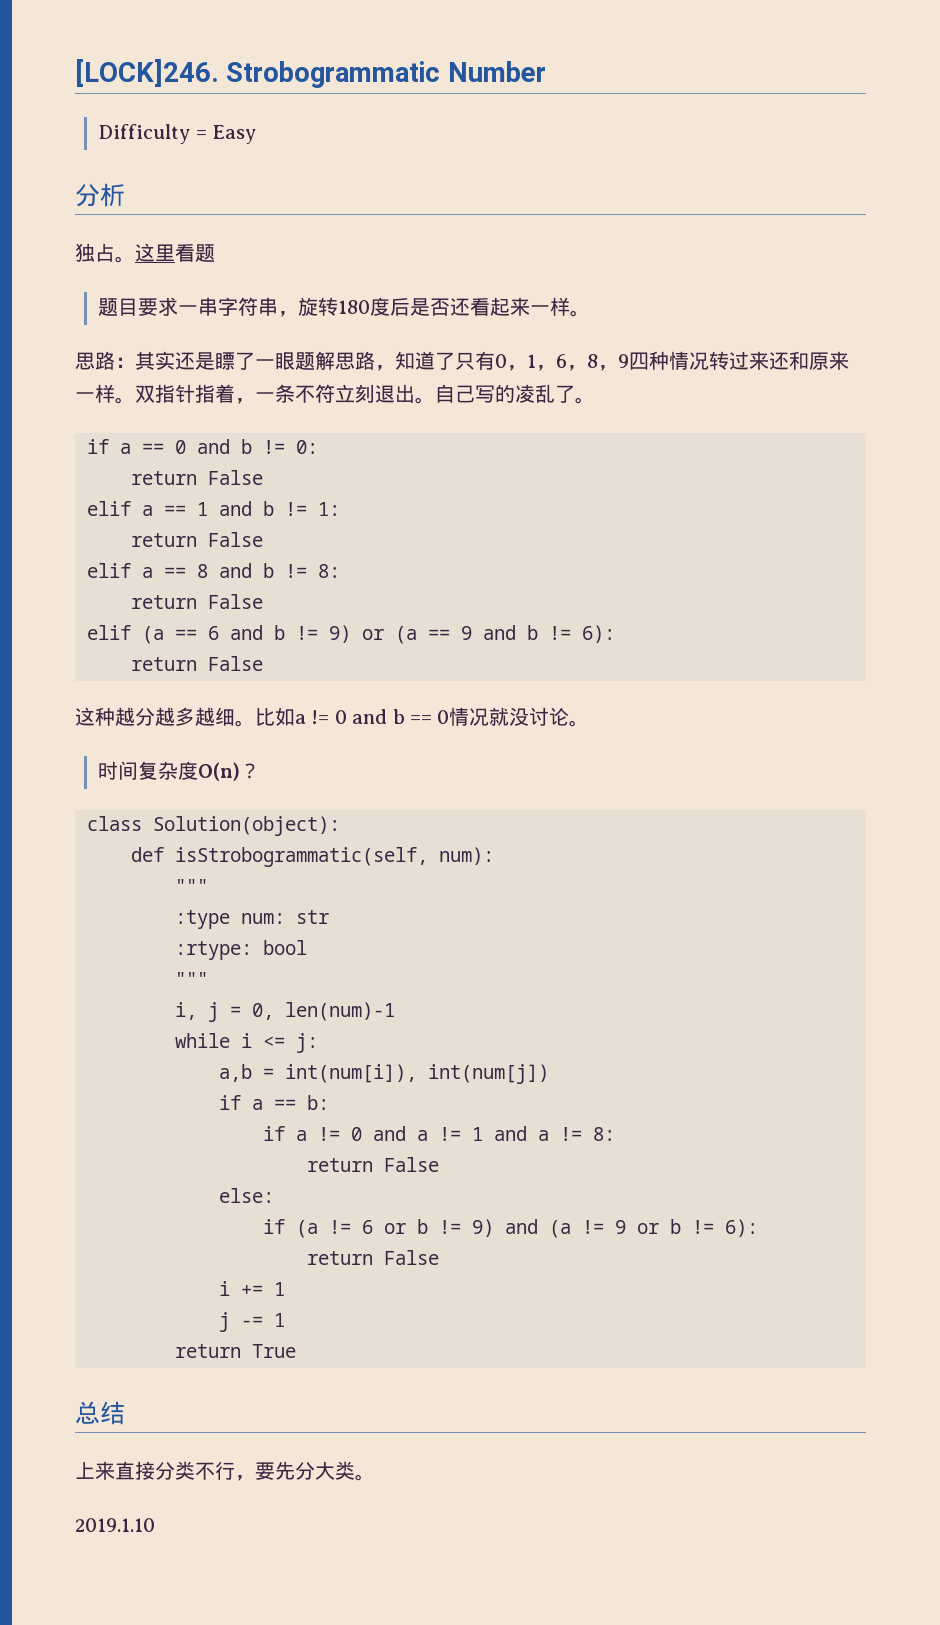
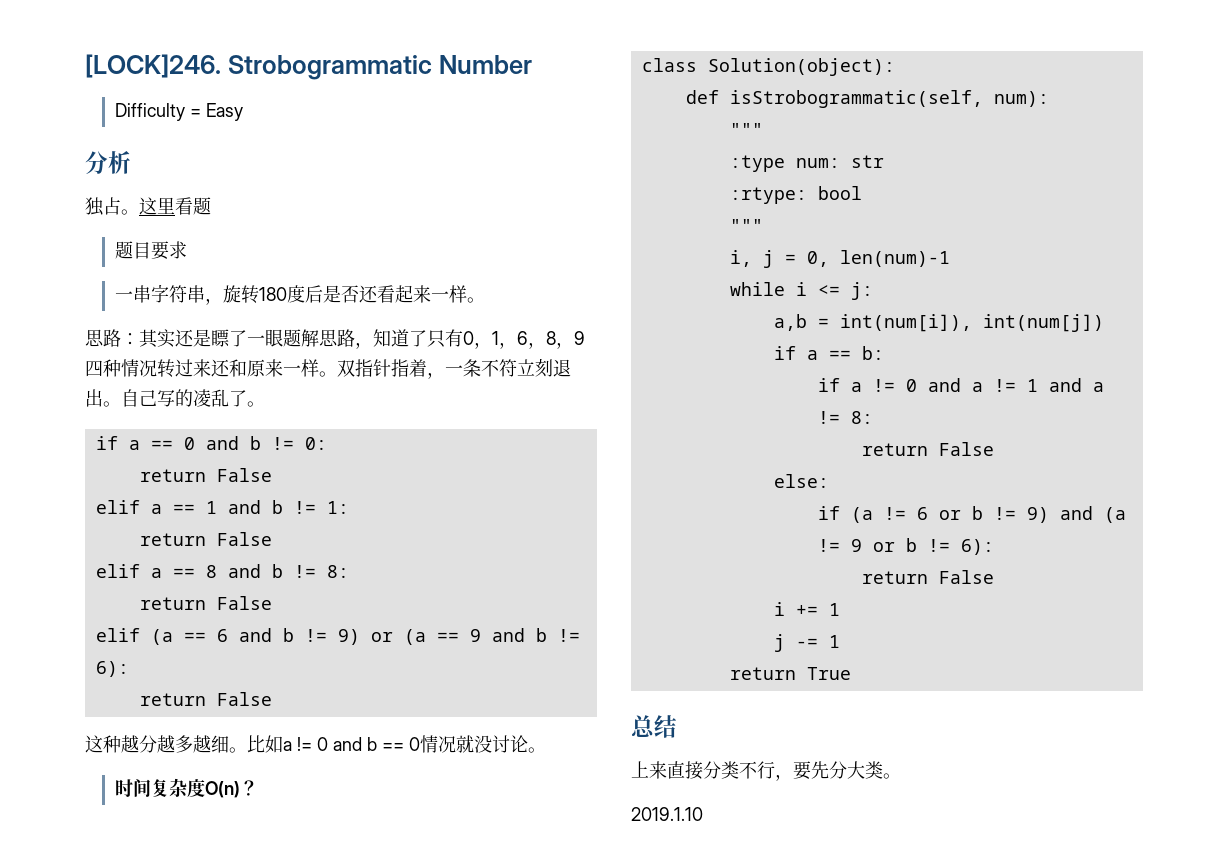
- 题目要求一串字符串，旋转180度后是否还看起来一样。
+ 题目要求
+ 一串字符串，旋转180度后是否还看起来一样。

